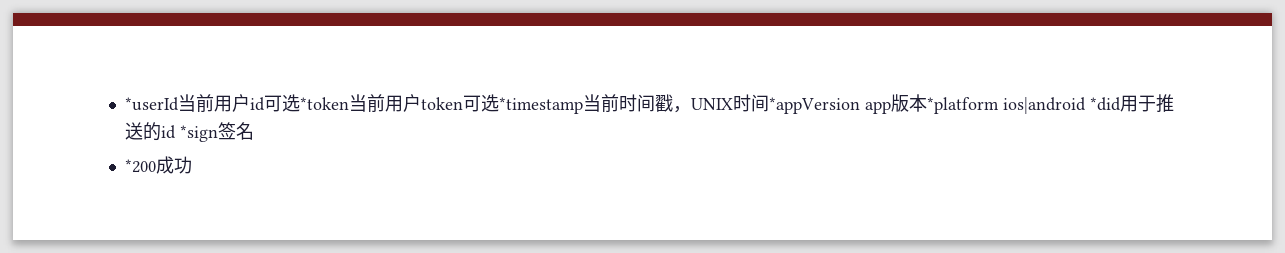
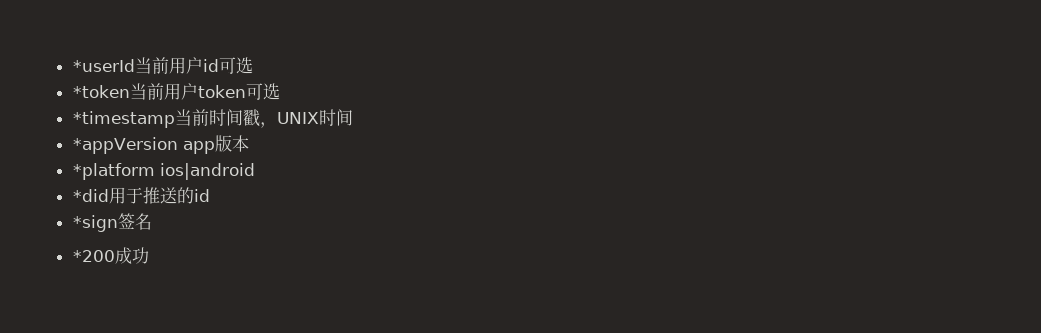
- *userId当前用户id可选*token当前用户token可选*timestamp当前时间戳，UNIX时间*appVersion app版本*platform ios|android *did用于推送的id *sign签名
+ *userId当前用户id可选
+ *token当前用户token可选
+ *timestamp当前时间戳，UNIX时间
+ *appVersion app版本
+ *platform ios|android
+ *did用于推送的id
+ *sign签名

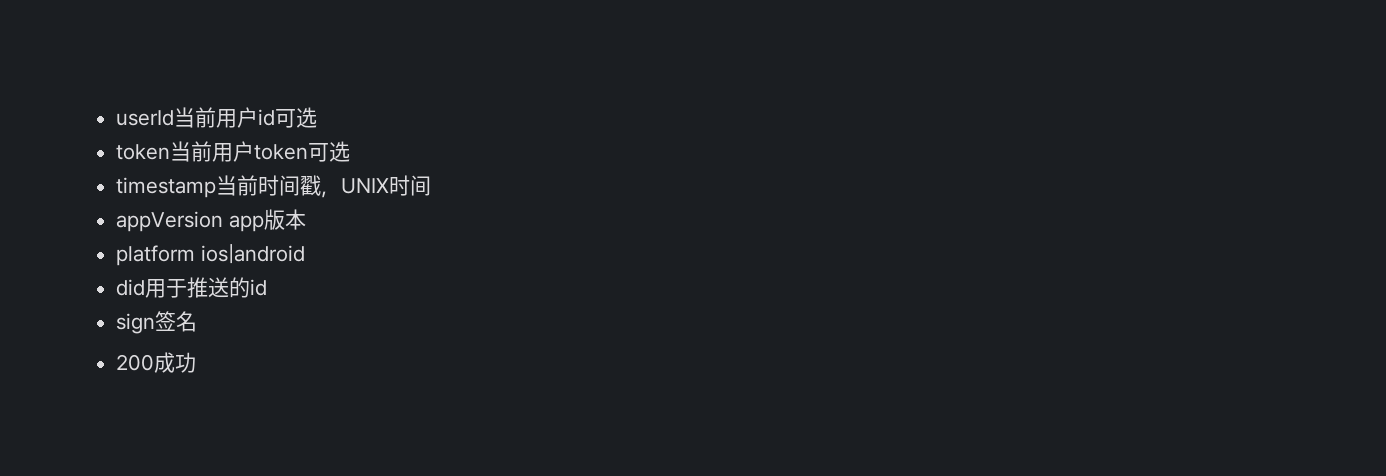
- *userId当前用户id可选
+ userId当前用户id可选
- *token当前用户token可选
+ token当前用户token可选
- *timestamp当前时间戳，UNIX时间
+ timestamp当前时间戳，UNIX时间
- *appVersion app版本
+ appVersion app版本
- *platform ios|android
+ platform ios|android
- *did用于推送的id
+ did用于推送的id
- *sign签名
+ sign签名
- *200成功
+ 200成功

